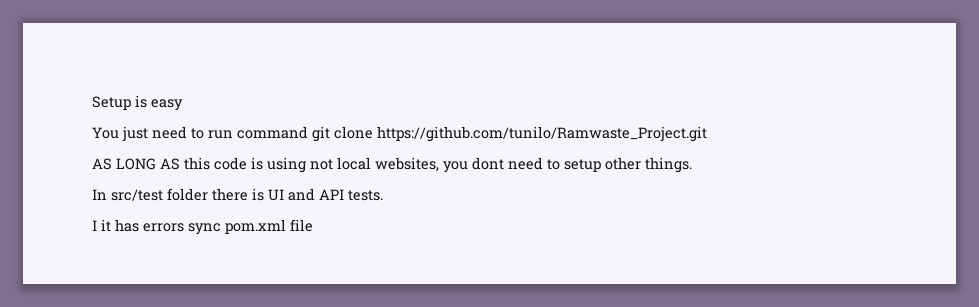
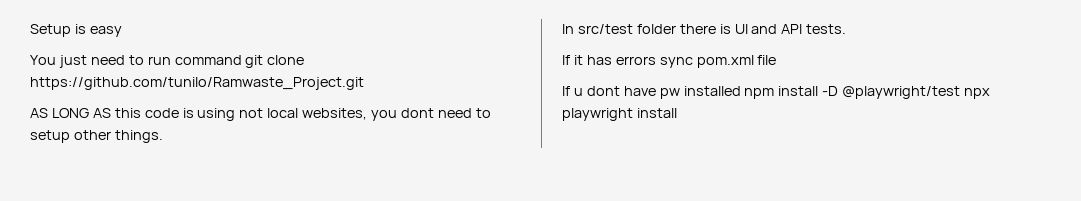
- I it has errors sync pom.xml file
+ If it has errors sync pom.xml file
+ If u dont have pw installed npm install -D @playwright/test npx playwright install

